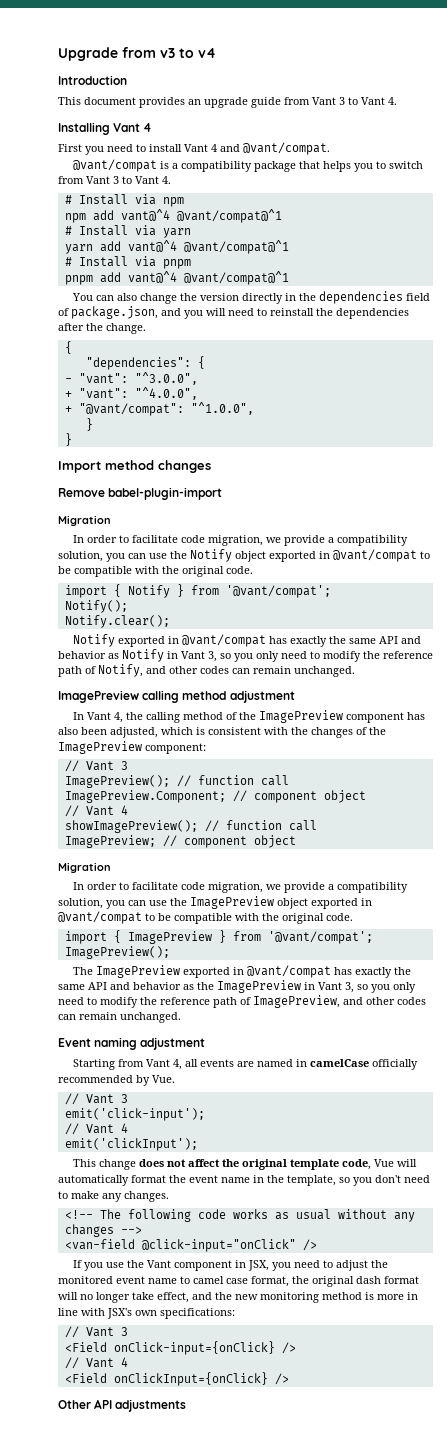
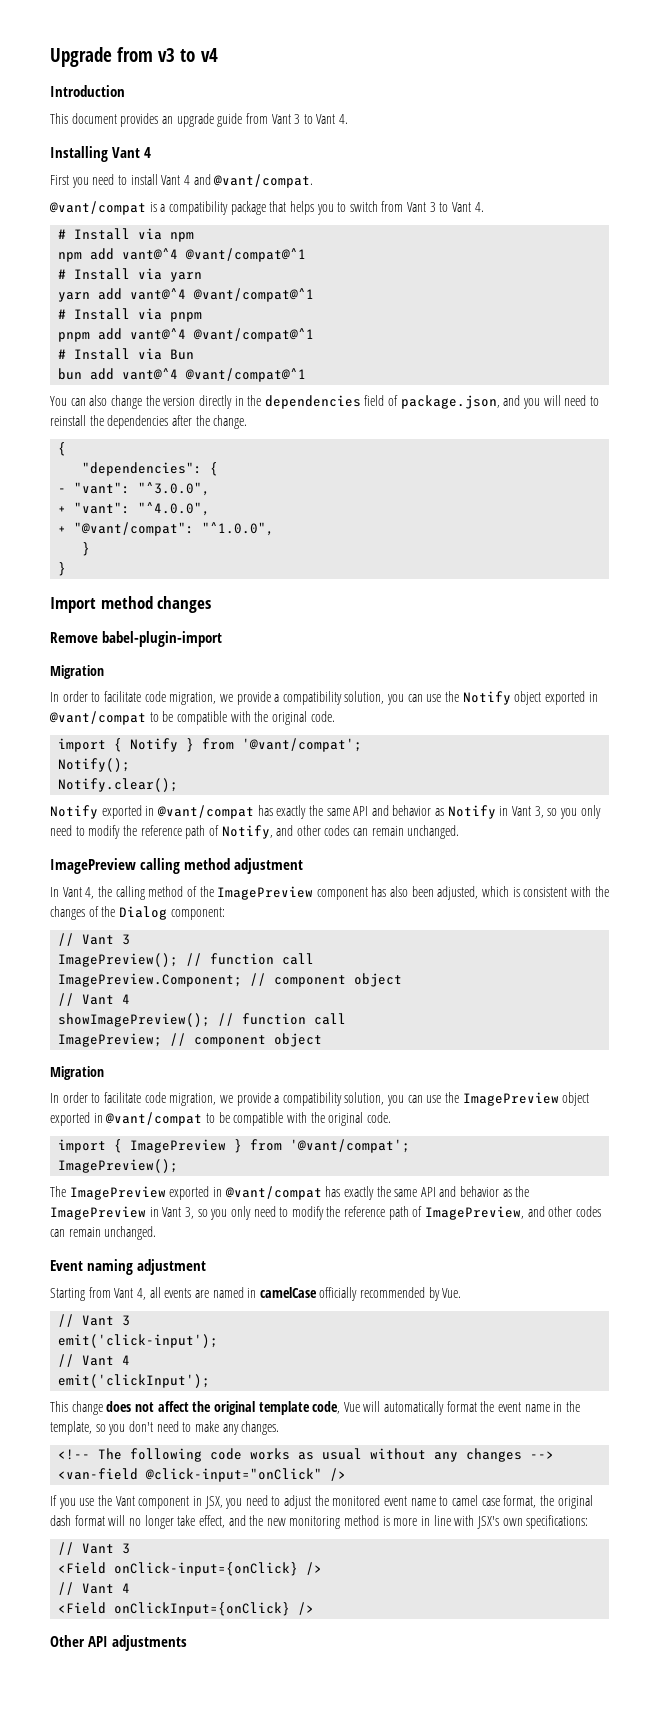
+ # Install via Bun
+ bun add vant@^4 @vant/compat@^1
- In Vant 4, the calling method of the ImagePreview component has also been adjusted, which is consistent with the changes of the ImagePreview component:
+ In Vant 4, the calling method of the ImagePreview component has also been adjusted, which is consistent with the changes of the Dialog component:

